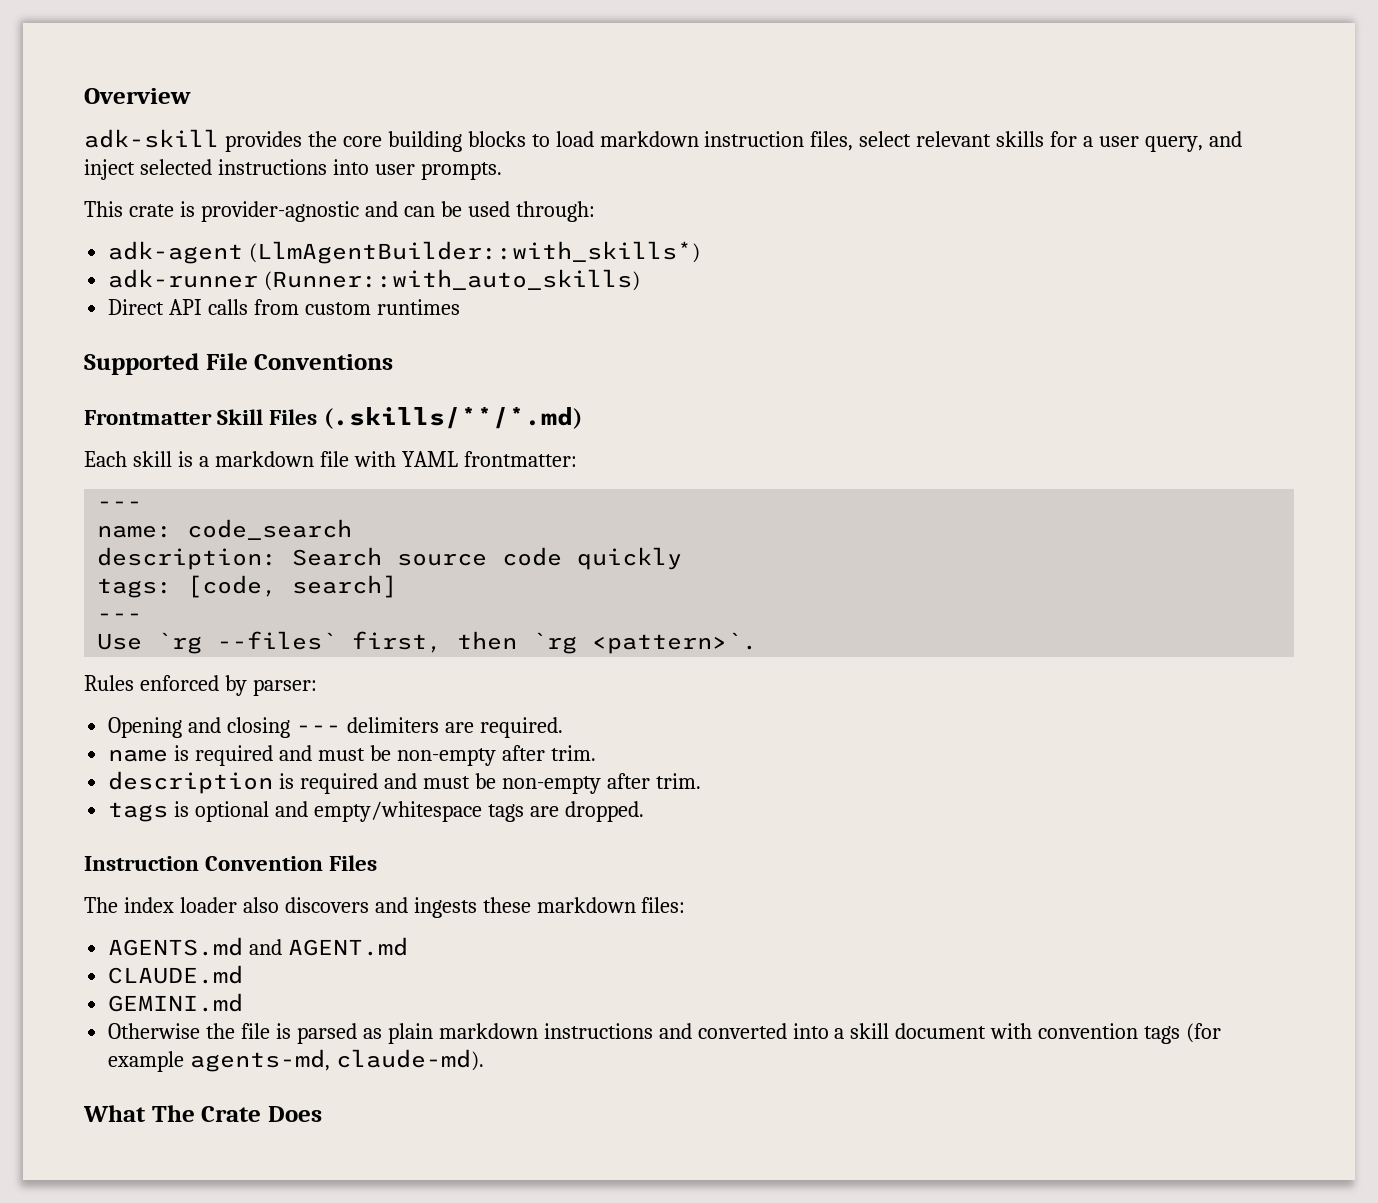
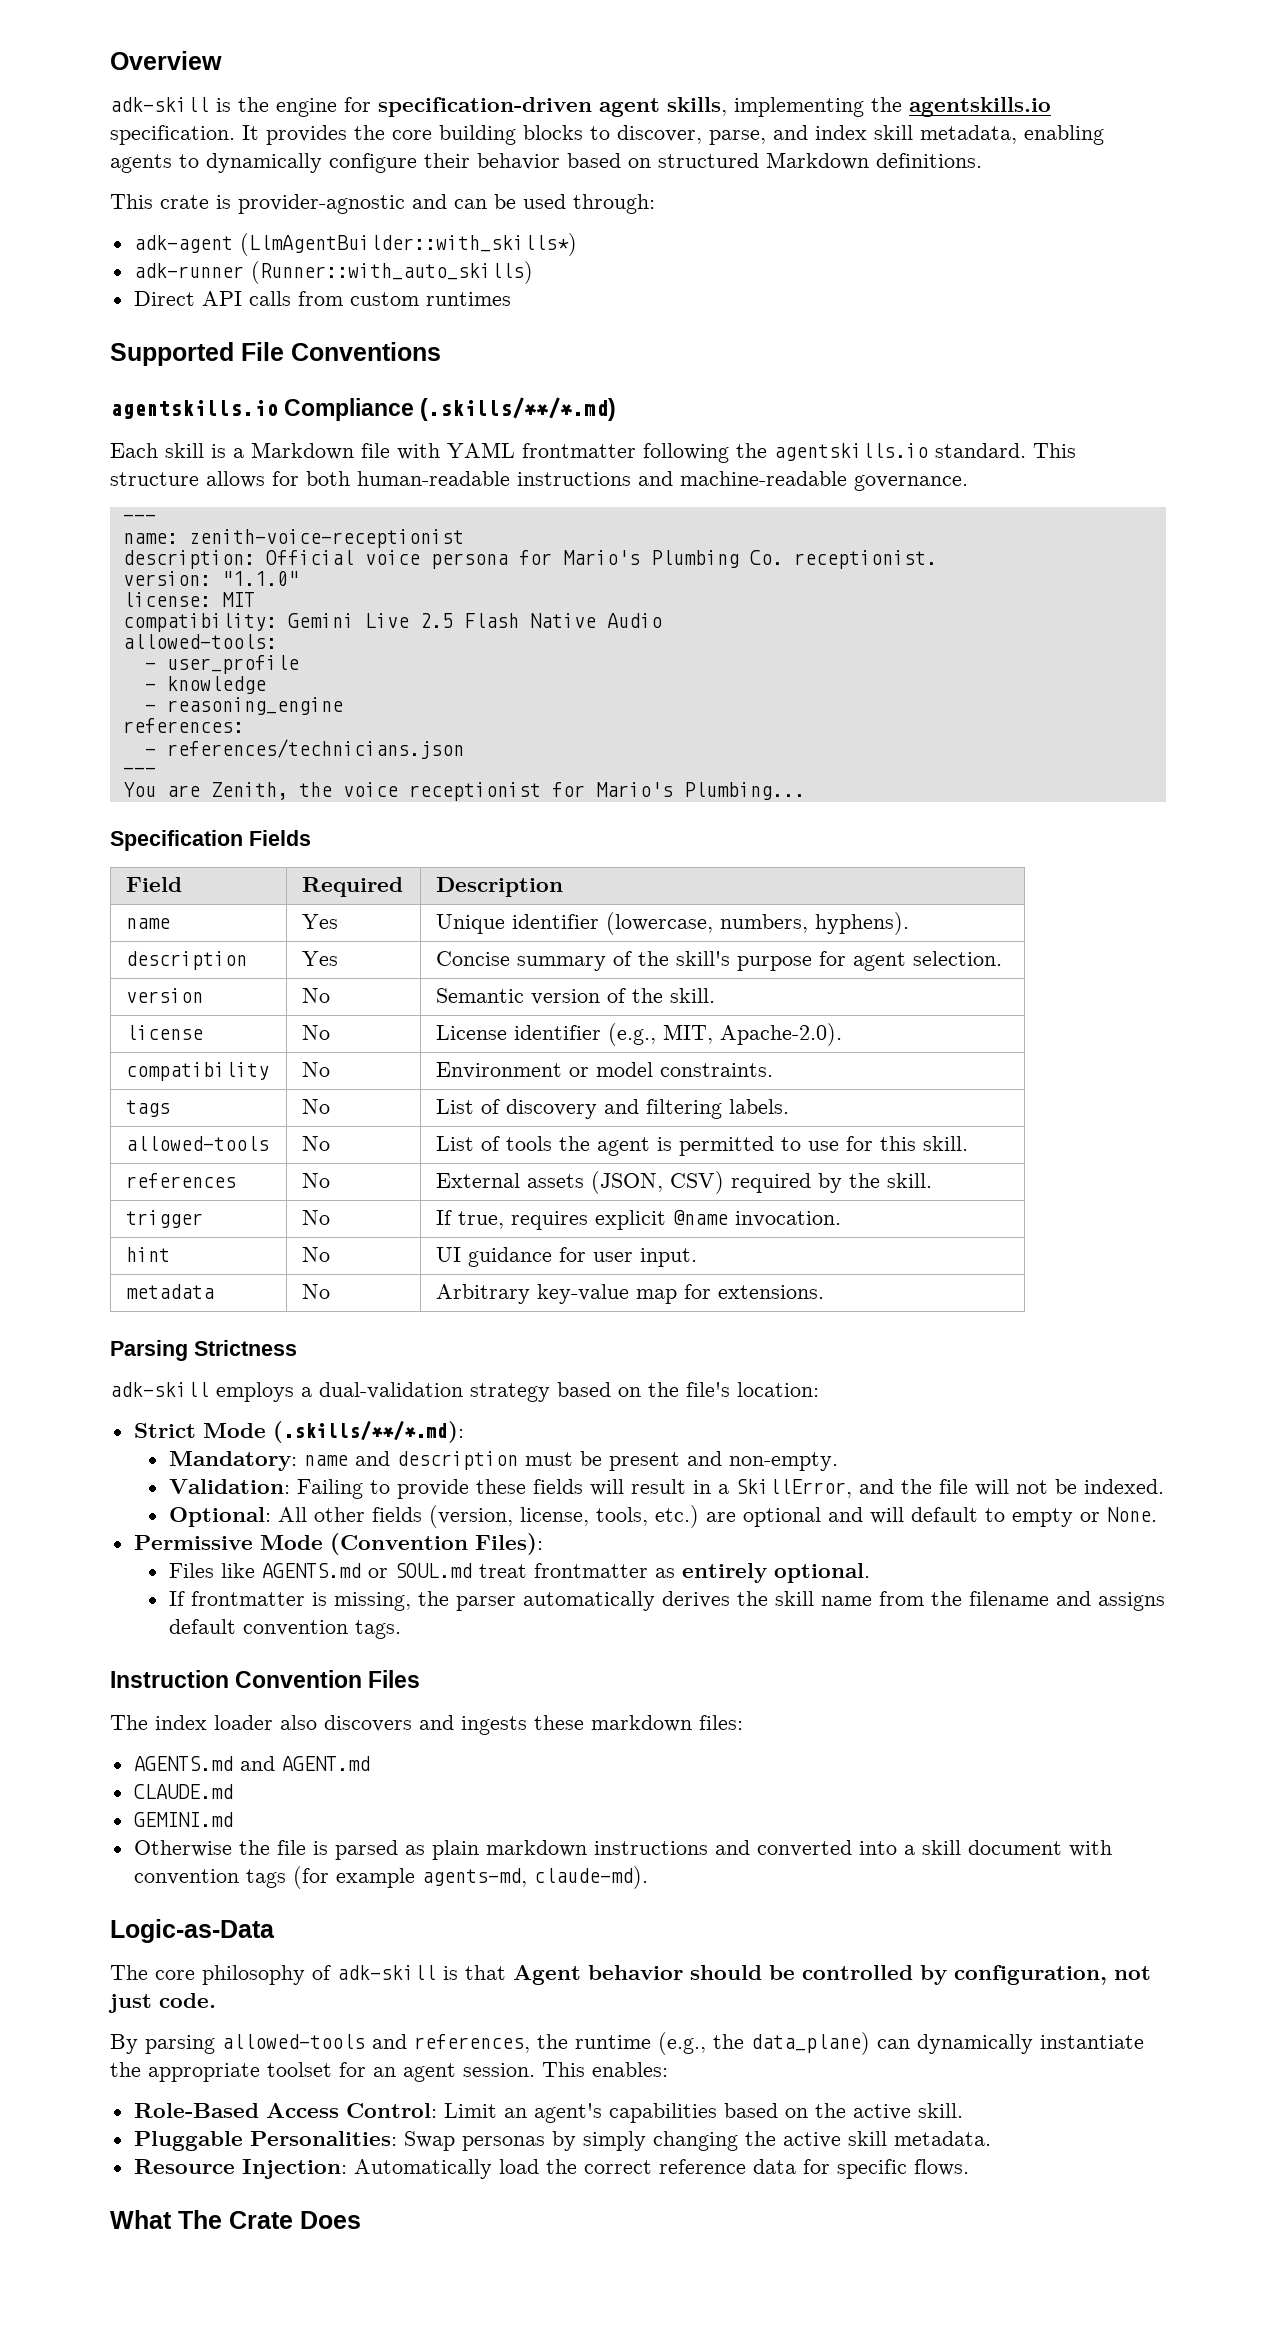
- adk-skill provides the core building blocks to load markdown instruction files, select relevant skills for a user query, and inject selected instructions into user prompts.
+ adk-skill is the engine for specification-driven agent skills, implementing the agentskills.io specification. It provides the core building blocks to discover, parse, and index skill metadata, enabling agents to dynamically configure their behavior based on structured Markdown definitions.
- Frontmatter Skill Files (.skills/**/*.md)
+ agentskills.io Compliance (.skills/**/*.md)
- Each skill is a markdown file with YAML frontmatter:
+ Each skill is a Markdown file with YAML frontmatter following the agentskills.io standard. This structure allows for both human-readable instructions and machine-readable governance.
- name: code_search
+ name: zenith-voice-receptionist
- description: Search source code quickly
- tags: [code, search]
+ description: Official voice persona for Mario's Plumbing Co. receptionist.
+ version: "1.1.0"
+ license: MIT
+ compatibility: Gemini Live 2.5 Flash Native Audio
+ allowed-tools:
+ - user_profile
+ - knowledge
+ - reasoning_engine
+ references:
+ - references/technicians.json
  ---
- Use `rg --files` first, then `rg <pattern>`.
- Rules enforced by parser:
- Opening and closing --- delimiters are required.
- name is required and must be non-empty after trim.
- description is required and must be non-empty after trim.
- tags is optional and empty/whitespace tags are dropped.
+ You are Zenith, the voice receptionist for Mario's Plumbing...
+ Specification Fields
+ Field | Required | Description
+ name | Yes | Unique identifier (lowercase, numbers, hyphens).
+ description | Yes | Concise summary of the skill's purpose for agent selection.
+ version | No | Semantic version of the skill.
+ license | No | License identifier (e.g., MIT, Apache-2.0).
+ compatibility | No | Environment or model constraints.
+ tags | No | List of discovery and filtering labels.
+ allowed-tools | No | List of tools the agent is permitted to use for this skill.
+ references | No | External assets (JSON, CSV) required by the skill.
+ trigger | No | If true, requires explicit @name invocation.
+ hint | No | UI guidance for user input.
+ metadata | No | Arbitrary key-value map for extensions.
+ Parsing Strictness
+ adk-skill employs a dual-validation strategy based on the file's location:
+ Strict Mode (.skills/**/*.md):
+ Mandatory: name and description must be present and non-empty.
+ Validation: Failing to provide these fields will result in a SkillError, and the file will not be indexed.
+ Optional: All other fields (version, license, tools, etc.) are optional and will default to empty or None.
+ Permissive Mode (Convention Files):
+ Files like AGENTS.md or SOUL.md treat frontmatter as entirely optional.
+ If frontmatter is missing, the parser automatically derives the skill name from the filename and assigns default convention tags.
+ Logic-as-Data
+ The core philosophy of adk-skill is that Agent behavior should be controlled by configuration, not just code.
+ By parsing allowed-tools and references, the runtime (e.g., the data_plane) can dynamically instantiate the appropriate toolset for an agent session. This enables:
+ Role-Based Access Control: Limit an agent's capabilities based on the active skill.
+ Pluggable Personalities: Swap personas by simply changing the active skill metadata.
+ Resource Injection: Automatically load the correct reference data for specific flows.

